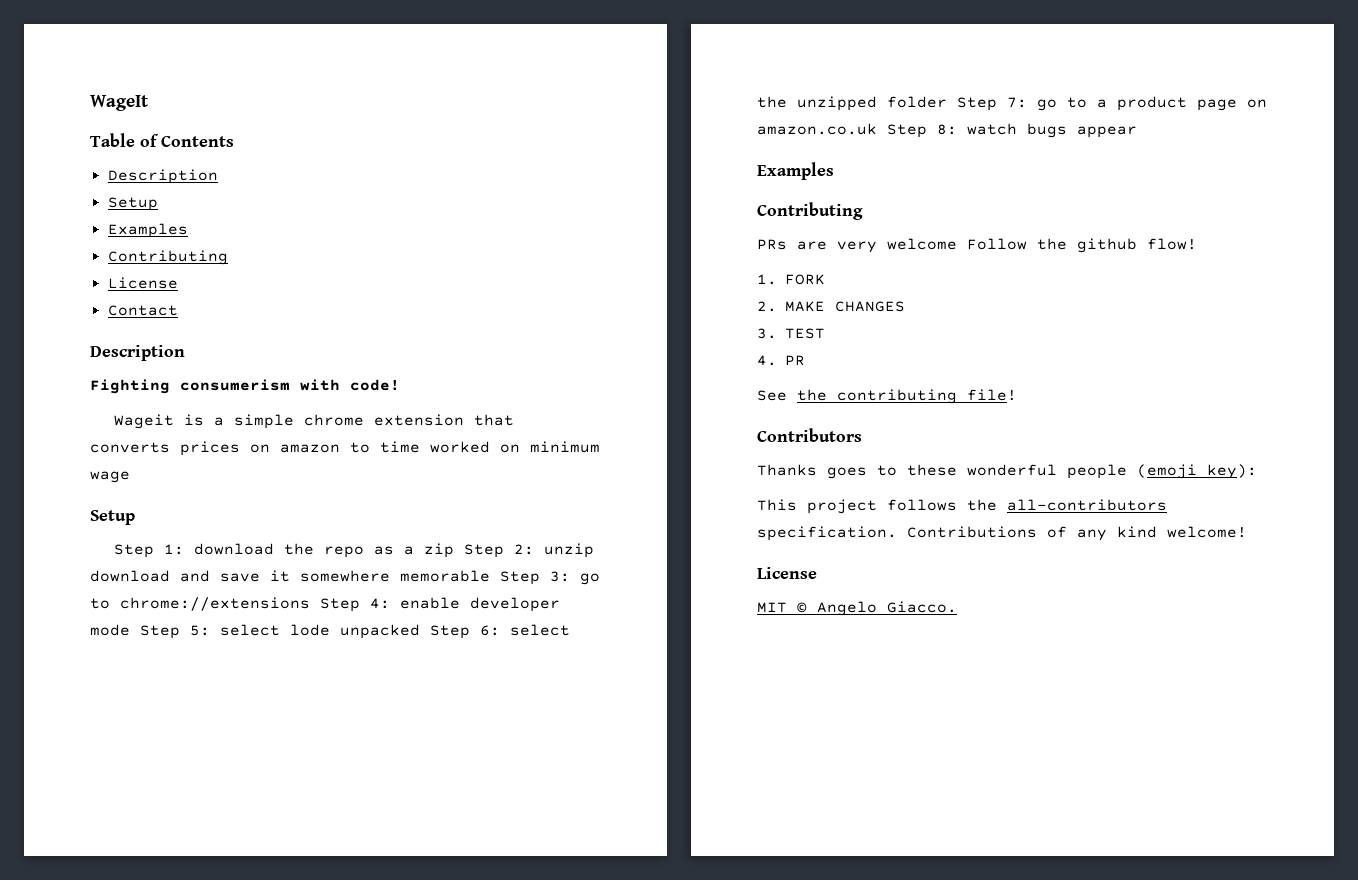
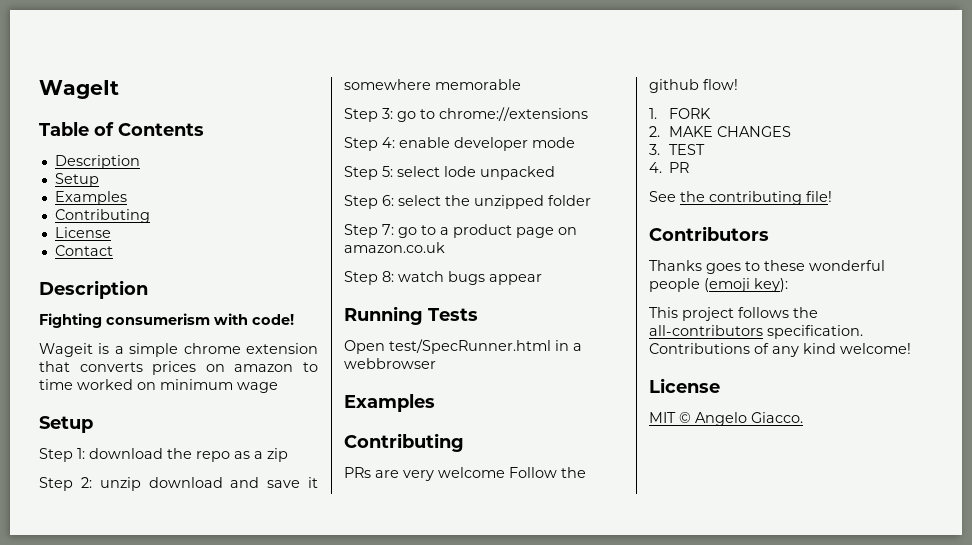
- Step 1: download the repo as a zip Step 2: unzip download and save it somewhere memorable Step 3: go to chrome://extensions Step 4: enable developer mode Step 5: select lode unpacked Step 6: select the unzipped folder Step 7: go to a product page on amazon.co.uk Step 8: watch bugs appear
+ Step 1: download the repo as a zip
+ Step 2: unzip download and save it somewhere memorable
+ Step 3: go to chrome://extensions
+ Step 4: enable developer mode
+ Step 5: select lode unpacked
+ Step 6: select the unzipped folder
+ Step 7: go to a product page on amazon.co.uk
+ Step 8: watch bugs appear
+ Running Tests
+ Open test/SpecRunner.html in a webbrowser

